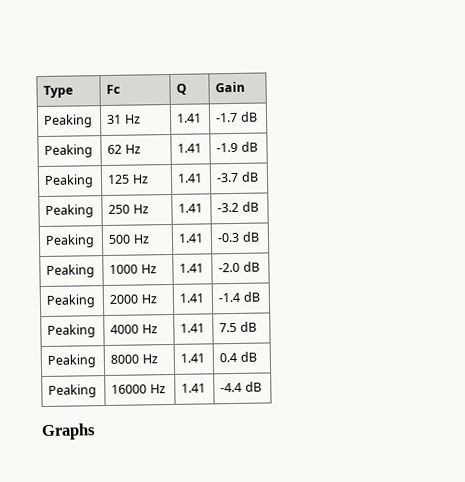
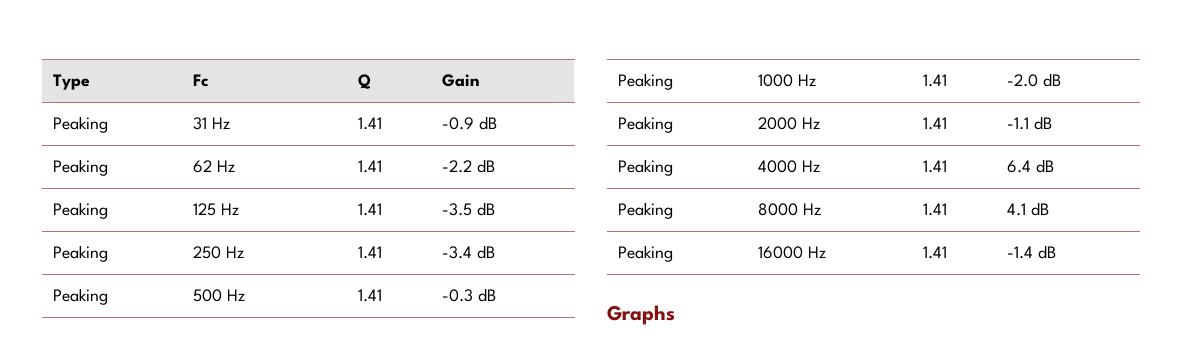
- Peaking | 31 Hz | 1.41 | -1.7 dB
+ Peaking | 31 Hz | 1.41 | -0.9 dB
- Peaking | 62 Hz | 1.41 | -1.9 dB
+ Peaking | 62 Hz | 1.41 | -2.2 dB
- Peaking | 125 Hz | 1.41 | -3.7 dB
+ Peaking | 125 Hz | 1.41 | -3.5 dB
- Peaking | 250 Hz | 1.41 | -3.2 dB
+ Peaking | 250 Hz | 1.41 | -3.4 dB
- Peaking | 2000 Hz | 1.41 | -1.4 dB
+ Peaking | 2000 Hz | 1.41 | -1.1 dB
- Peaking | 4000 Hz | 1.41 | 7.5 dB
+ Peaking | 4000 Hz | 1.41 | 6.4 dB
- Peaking | 8000 Hz | 1.41 | 0.4 dB
+ Peaking | 8000 Hz | 1.41 | 4.1 dB
- Peaking | 16000 Hz | 1.41 | -4.4 dB
+ Peaking | 16000 Hz | 1.41 | -1.4 dB

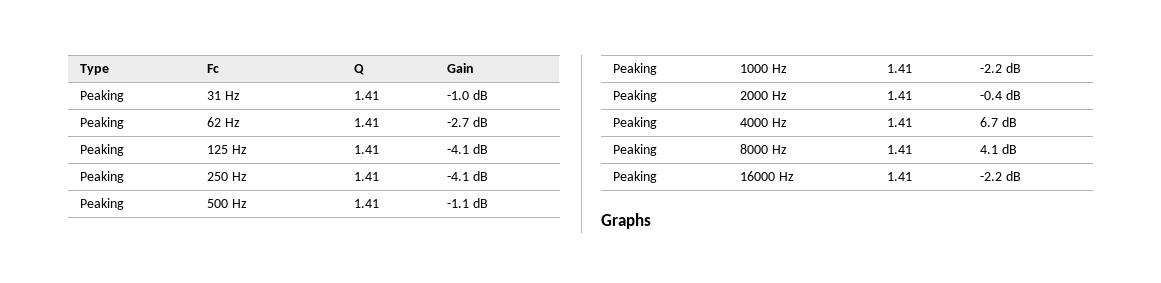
- Peaking | 31 Hz | 1.41 | -0.9 dB
+ Peaking | 31 Hz | 1.41 | -1.0 dB
- Peaking | 62 Hz | 1.41 | -2.2 dB
+ Peaking | 62 Hz | 1.41 | -2.7 dB
- Peaking | 125 Hz | 1.41 | -3.5 dB
+ Peaking | 125 Hz | 1.41 | -4.1 dB
- Peaking | 250 Hz | 1.41 | -3.4 dB
+ Peaking | 250 Hz | 1.41 | -4.1 dB
- Peaking | 500 Hz | 1.41 | -0.3 dB
+ Peaking | 500 Hz | 1.41 | -1.1 dB
- Peaking | 1000 Hz | 1.41 | -2.0 dB
+ Peaking | 1000 Hz | 1.41 | -2.2 dB
- Peaking | 2000 Hz | 1.41 | -1.1 dB
+ Peaking | 2000 Hz | 1.41 | -0.4 dB
- Peaking | 4000 Hz | 1.41 | 6.4 dB
+ Peaking | 4000 Hz | 1.41 | 6.7 dB
- Peaking | 16000 Hz | 1.41 | -1.4 dB
+ Peaking | 16000 Hz | 1.41 | -2.2 dB

